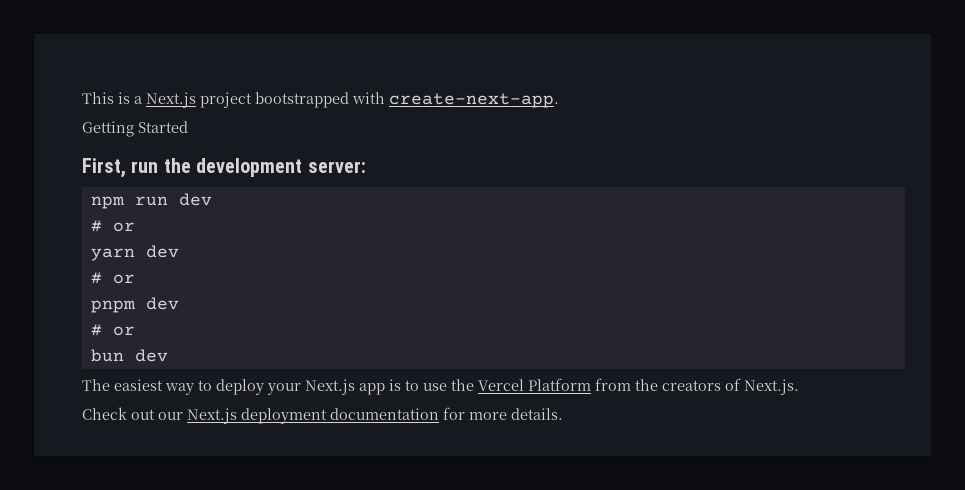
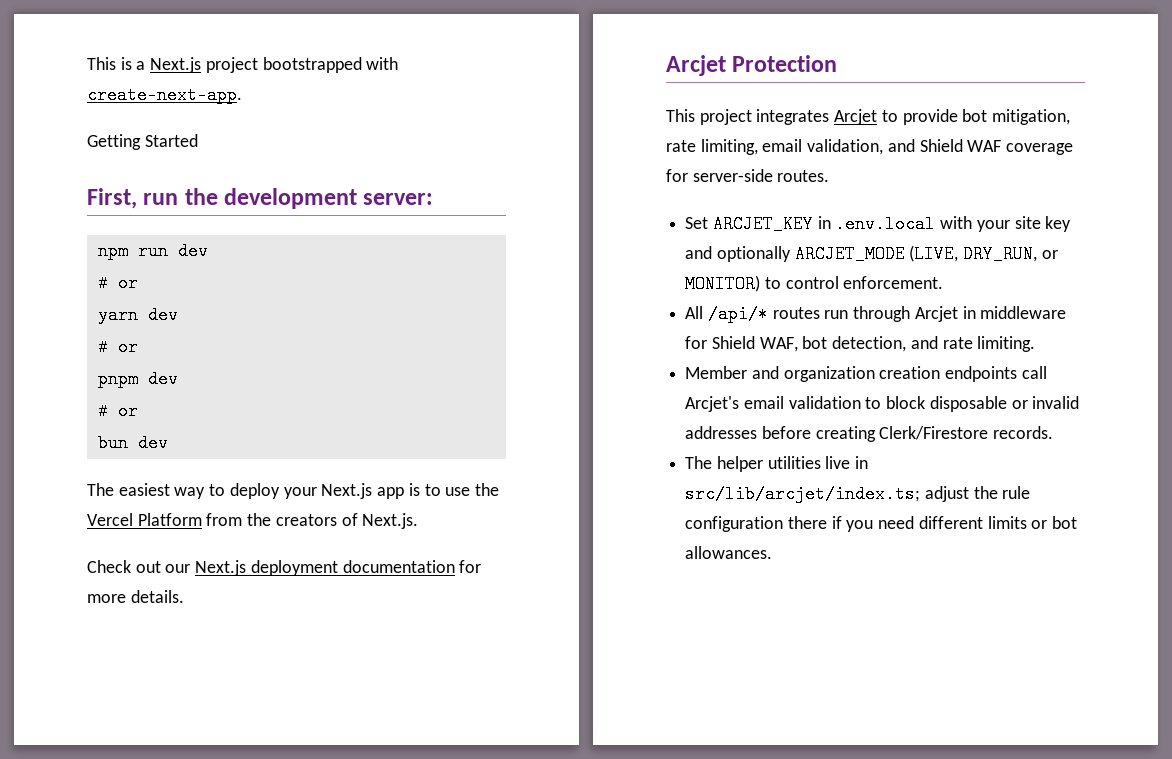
+ Arcjet Protection
+ This project integrates Arcjet to provide bot mitigation, rate limiting, email validation, and Shield WAF coverage for server-side routes.
+ Set ARCJET_KEY in .env.local with your site key and optionally ARCJET_MODE (LIVE, DRY_RUN, or MONITOR) to control enforcement.
+ All /api/* routes run through Arcjet in middleware for Shield WAF, bot detection, and rate limiting.
+ Member and organization creation endpoints call Arcjet's email validation to block disposable or invalid addresses before creating Clerk/Firestore records.
+ The helper utilities live in src/lib/arcjet/index.ts; adjust the rule configuration there if you need different limits or bot allowances.

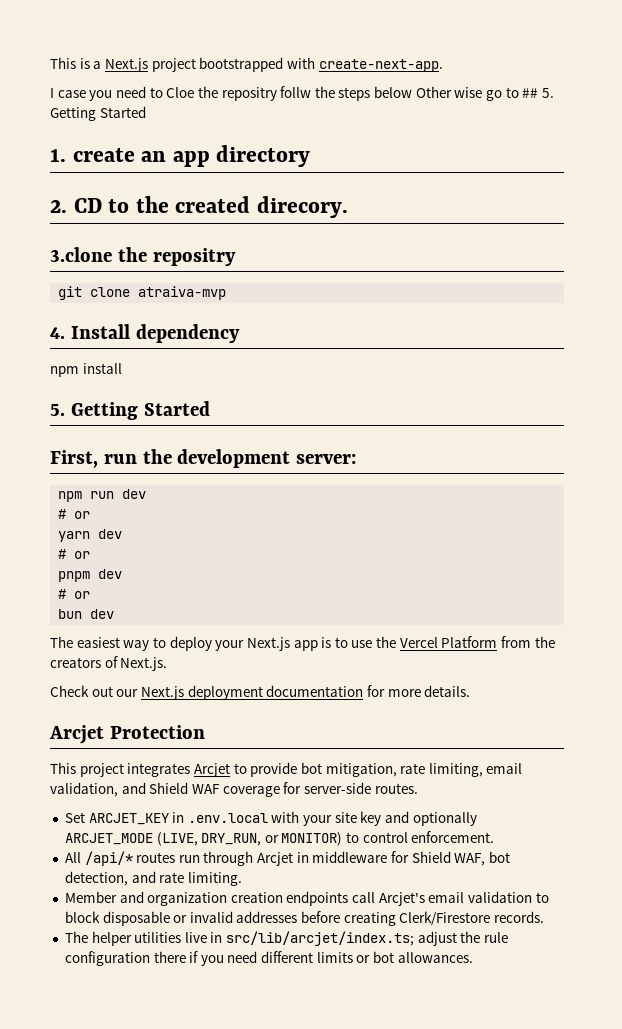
- Getting Started
+ I case you need to Cloe the repositry follw the steps below Other wise go to ## 5. Getting Started
+ 1. create an app directory
+ 2. CD to the created direcory.
+ 3.clone the repositry
+ git clone atraiva-mvp
+ 4. Install dependency
+ npm install
+ 5. Getting Started

